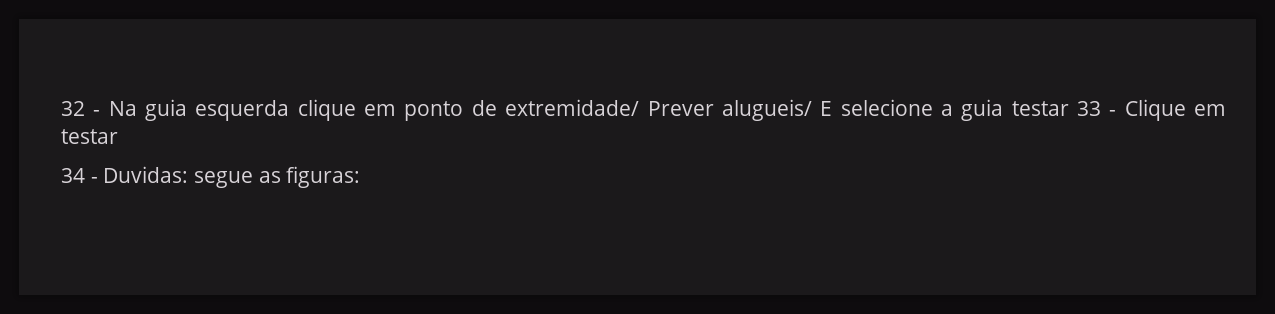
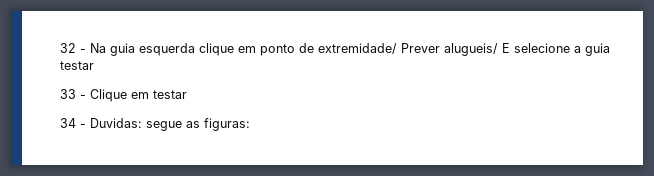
- 32 - Na guia esquerda clique em ponto de extremidade/ Prever alugueis/ E selecione a guia testar 33 - Clique em testar
+ 32 - Na guia esquerda clique em ponto de extremidade/ Prever alugueis/ E selecione a guia testar
+ 33 - Clique em testar

